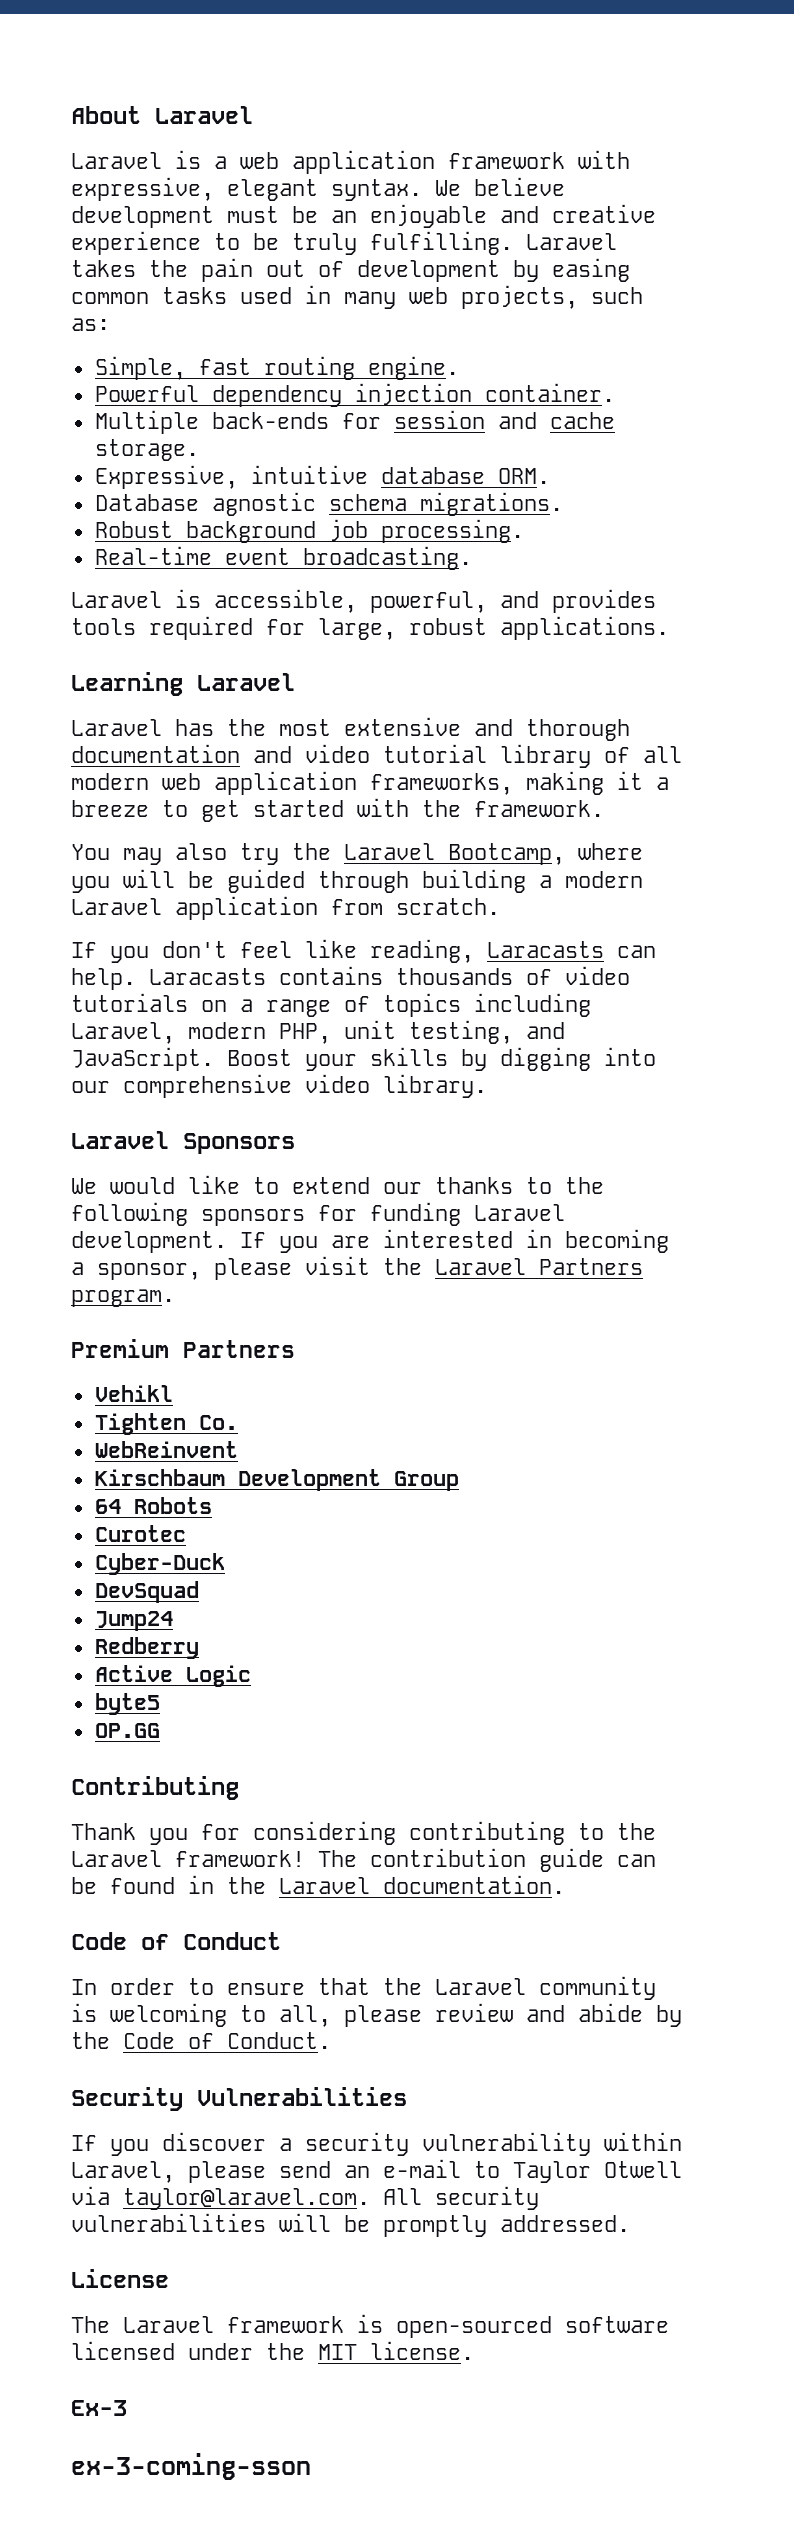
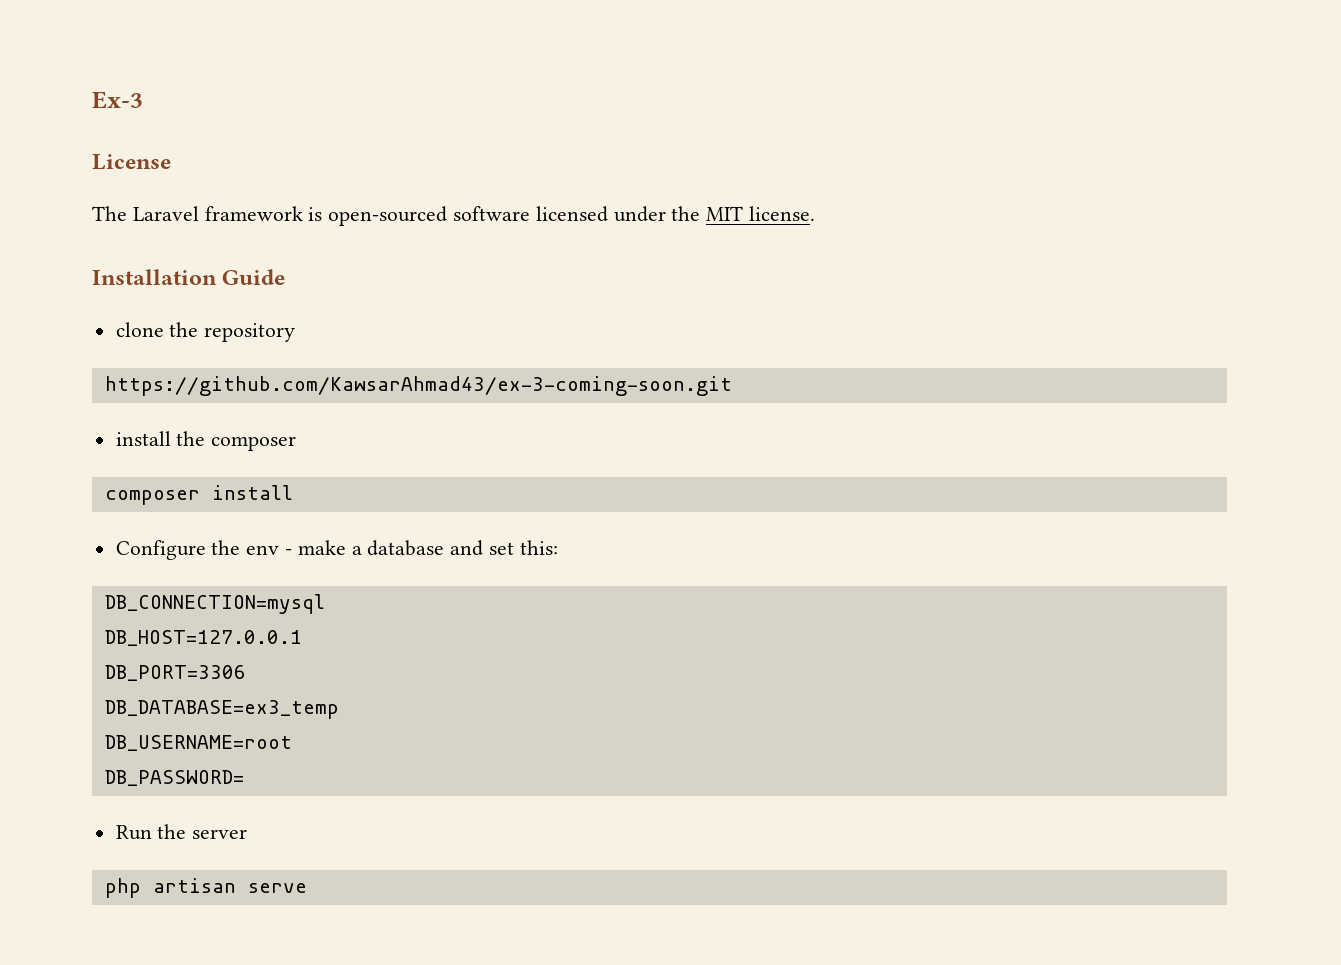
- About Laravel
- Laravel is a web application framework with expressive, elegant syntax. We believe development must be an enjoyable and creative experience to be truly fulfilling. Laravel takes the pain out of development by easing common tasks used in many web projects, such as:
- Simple, fast routing engine.
- Powerful dependency injection container.
- Multiple back-ends for session and cache storage.
- Expressive, intuitive database ORM.
- Database agnostic schema migrations.
- Robust background job processing.
- Real-time event broadcasting.
- Laravel is accessible, powerful, and provides tools required for large, robust applications.
- Learning Laravel
- Laravel has the most extensive and thorough documentation and video tutorial library of all modern web application frameworks, making it a breeze to get started with the framework.
- You may also try the Laravel Bootcamp, where you will be guided through building a modern Laravel application from scratch.
- If you don't feel like reading, Laracasts can help. Laracasts contains thousands of video tutorials on a range of topics including Laravel, modern PHP, unit testing, and JavaScript. Boost your skills by digging into our comprehensive video library.
- Laravel Sponsors
- We would like to extend our thanks to the following sponsors for funding Laravel development. If you are interested in becoming a sponsor, please visit the Laravel Partners program.
- Premium Partners
- Vehikl
- Tighten Co.
- WebReinvent
- Kirschbaum Development Group
- 64 Robots
- Curotec
- Cyber-Duck
- DevSquad
- Jump24
- Redberry
- Active Logic
- byte5
- OP.GG
- Contributing
- Thank you for considering contributing to the Laravel framework! The contribution guide can be found in the Laravel documentation.
- Code of Conduct
- In order to ensure that the Laravel community is welcoming to all, please review and abide by the Code of Conduct.
- Security Vulnerabilities
- If you discover a security vulnerability within Laravel, please send an e-mail to Taylor Otwell via taylor@laravel.com. All security vulnerabilities will be promptly addressed.
+ Ex-3
- Ex-3
- ex-3-coming-sson
+ Installation Guide
+ clone the repository
+ https://github.com/KawsarAhmad43/ex-3-coming-soon.git
+ install the composer
+ composer install
+ Configure the env - make a database and set this:
+ DB_CONNECTION=mysql
+ DB_HOST=127.0.0.1
+ DB_PORT=3306
+ DB_DATABASE=ex3_temp
+ DB_USERNAME=root
+ DB_PASSWORD=
+ Run the server
+ php artisan serve

